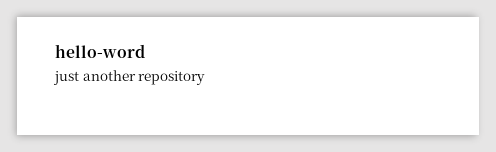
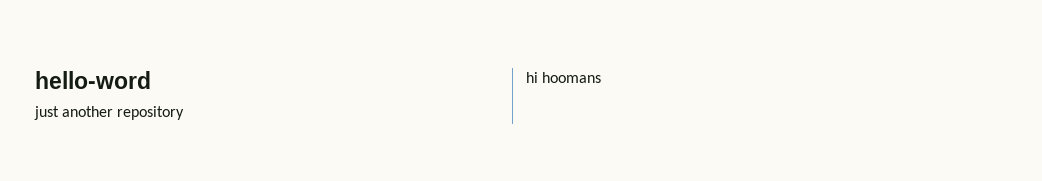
+ hi hoomans

